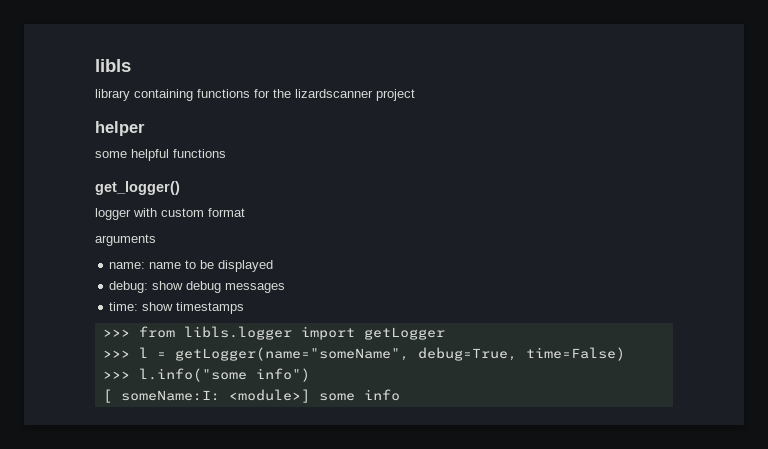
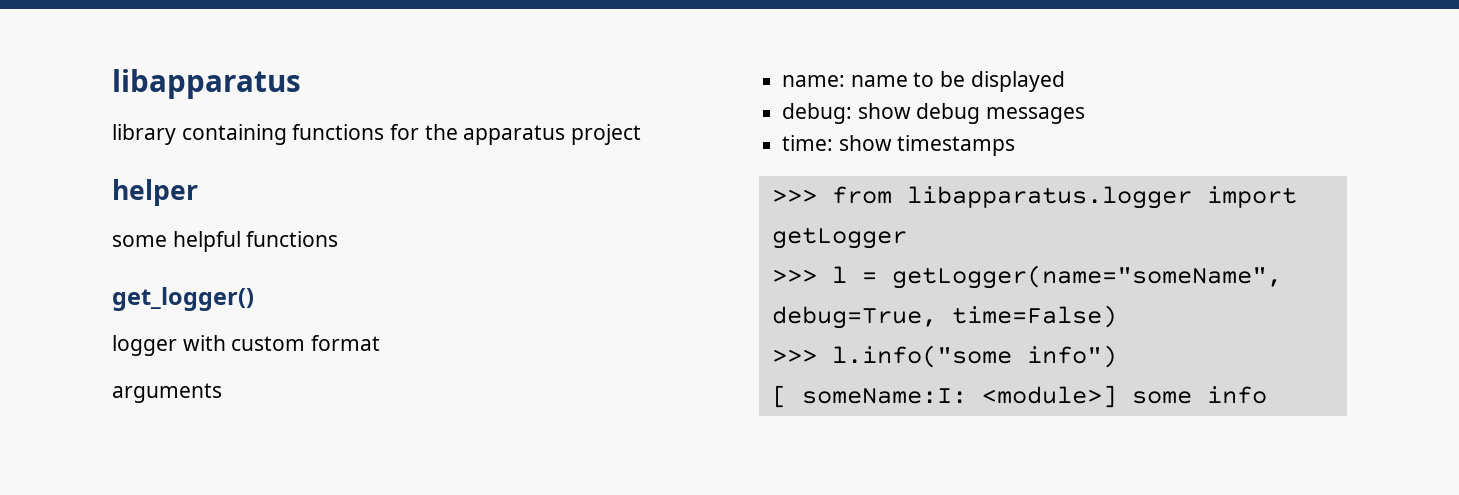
- libls
+ libapparatus
- library containing functions for the lizardscanner project
+ library containing functions for the apparatus project
- >>> from libls.logger import getLogger
+ >>> from libapparatus.logger import getLogger

